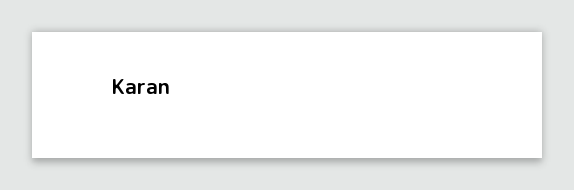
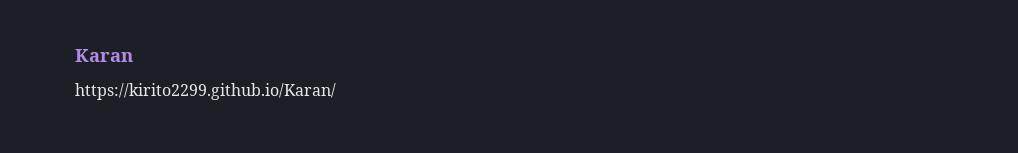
+ https://kirito2299.github.io/Karan/

